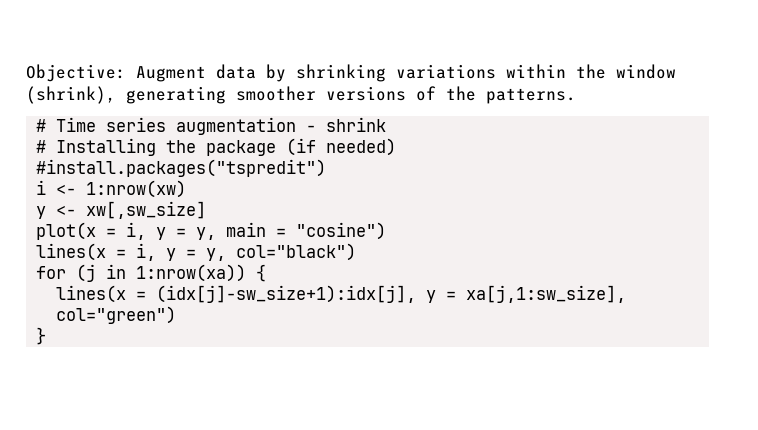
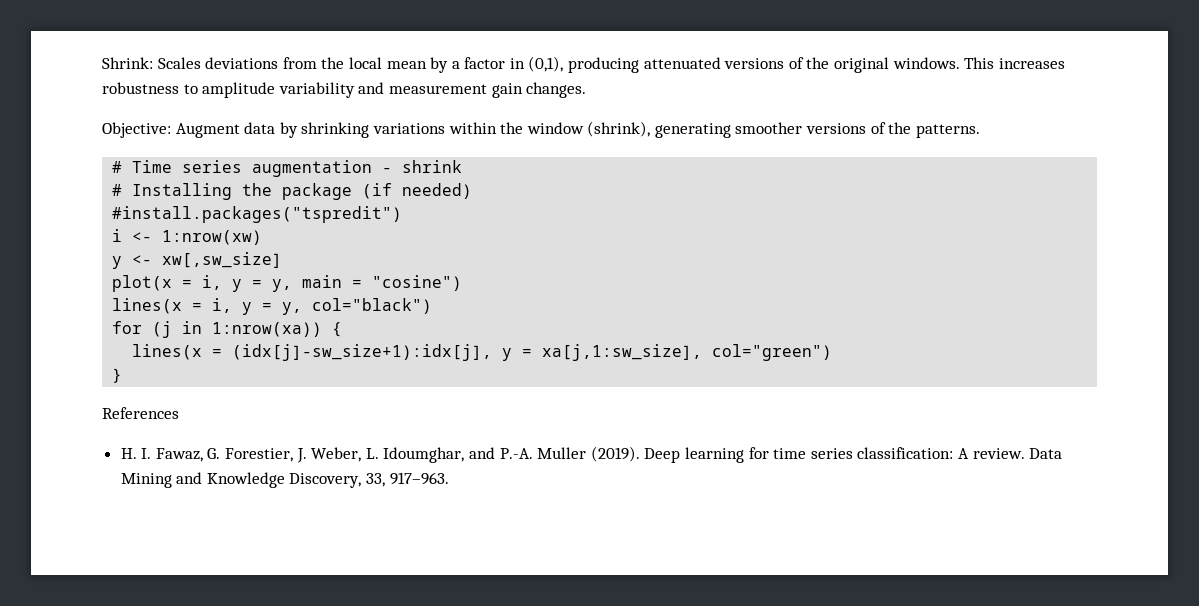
+ Shrink: Scales deviations from the local mean by a factor in (0,1), producing attenuated versions of the original windows. This increases robustness to amplitude variability and measurement gain changes.
+ References
+ H. I. Fawaz, G. Forestier, J. Weber, L. Idoumghar, and P.-A. Muller (2019). Deep learning for time series classification: A review. Data Mining and Knowledge Discovery, 33, 917–963.

